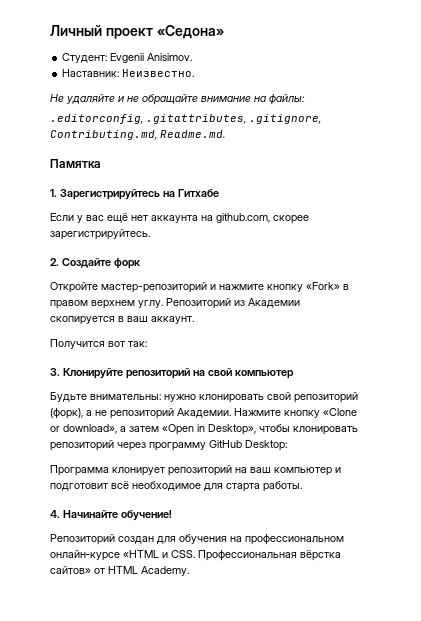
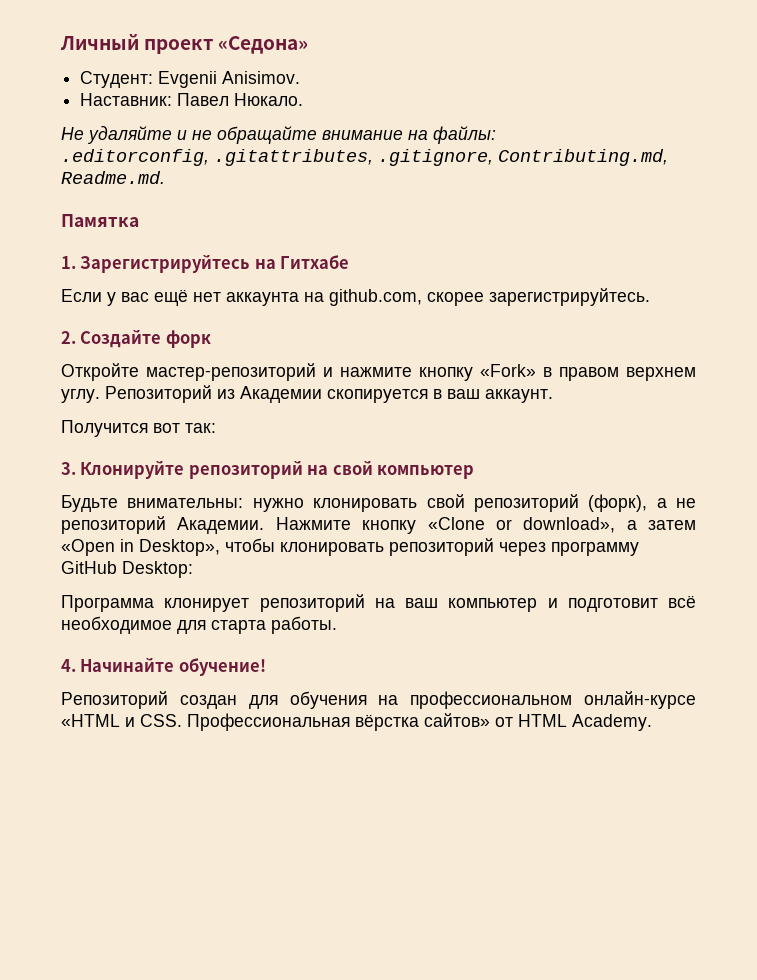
- Наставник: Неизвестно.
+ Наставник: Павел Нюкало.

